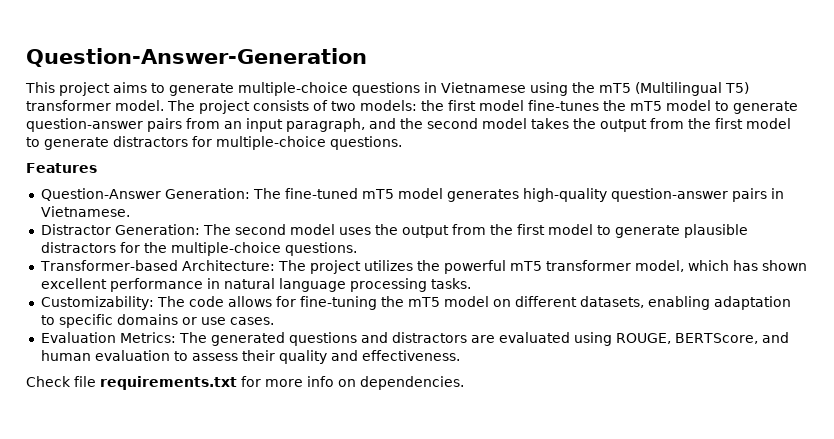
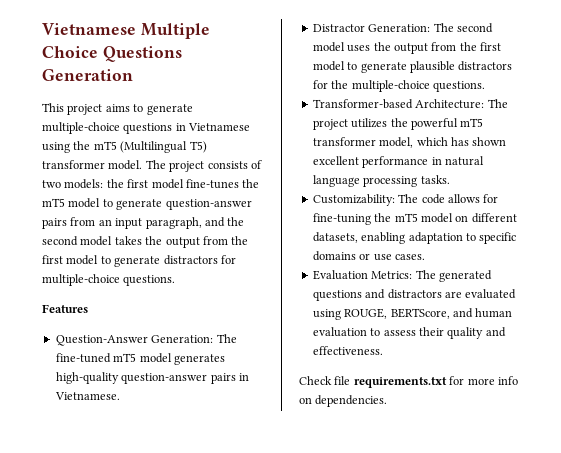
- Question-Answer-Generation
+ Vietnamese Multiple Choice Questions Generation

